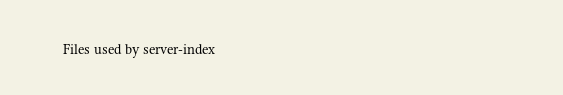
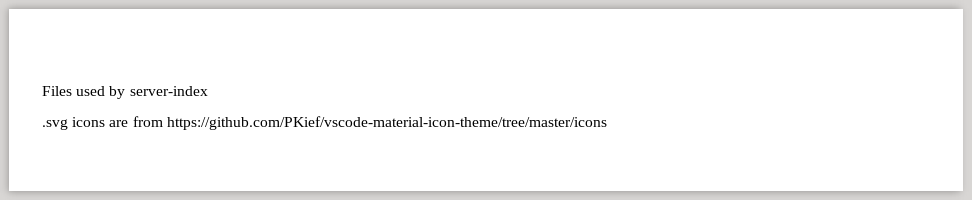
+ .svg icons are from https://github.com/PKief/vscode-material-icon-theme/tree/master/icons

